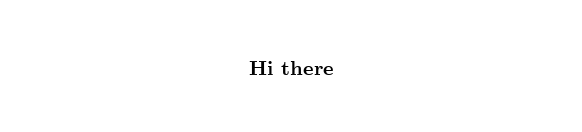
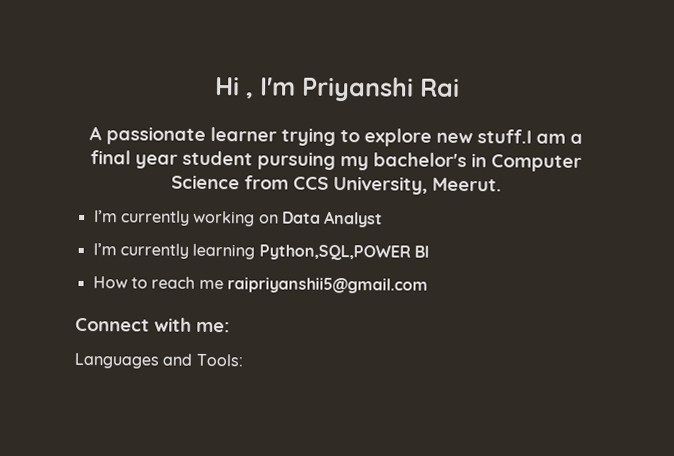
- Hi there
+ Hi , I'm Priyanshi Rai
+ A passionate learner trying to explore new stuff.I am a final year student pursuing my bachelor's in Computer Science from CCS University, Meerut.
+ I’m currently working on Data Analyst
+ I’m currently learning Python,SQL,POWER BI
+ How to reach me raipriyanshii5@gmail.com
+ Connect with me:
+ Languages and Tools:

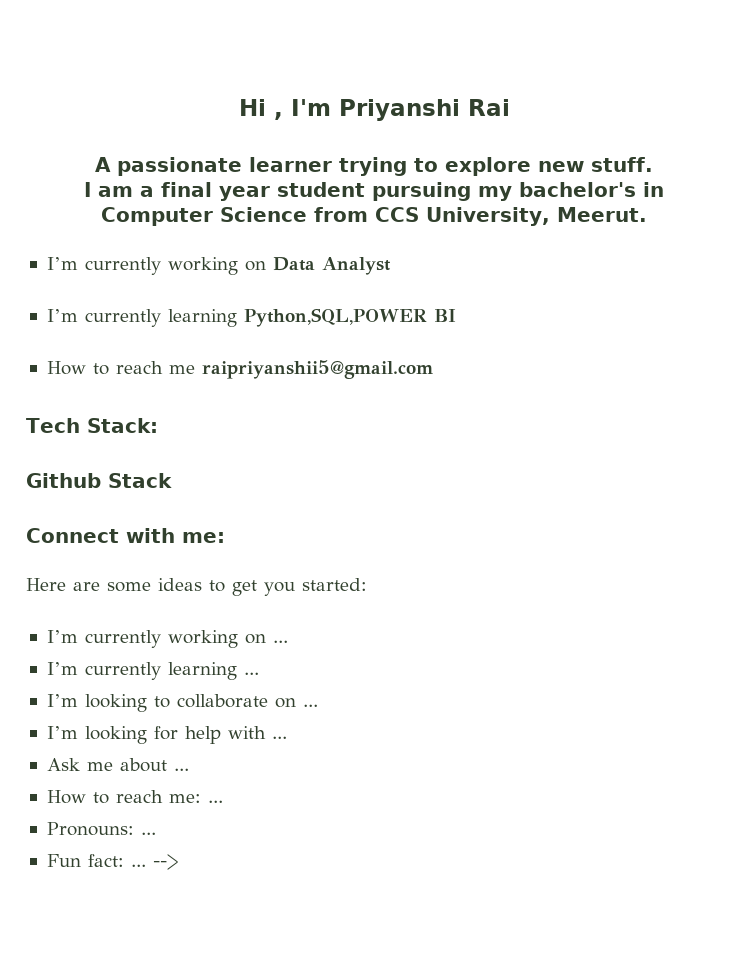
- A passionate learner trying to explore new stuff.I am a final year student pursuing my bachelor's in Computer Science from CCS University, Meerut.
+ A passionate learner trying to explore new stuff.
+ I am a final year student pursuing my bachelor's in Computer Science from CCS University, Meerut.
+ Tech Stack:
+ Github Stack
- Languages and Tools:
+ Here are some ideas to get you started:
+ I’m currently working on ...
+ I’m currently learning ...
+ I’m looking to collaborate on ...
+ I’m looking for help with ...
+ Ask me about ...
+ How to reach me: ...
+ Pronouns: ...
+ Fun fact: ... -->

